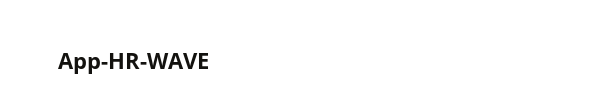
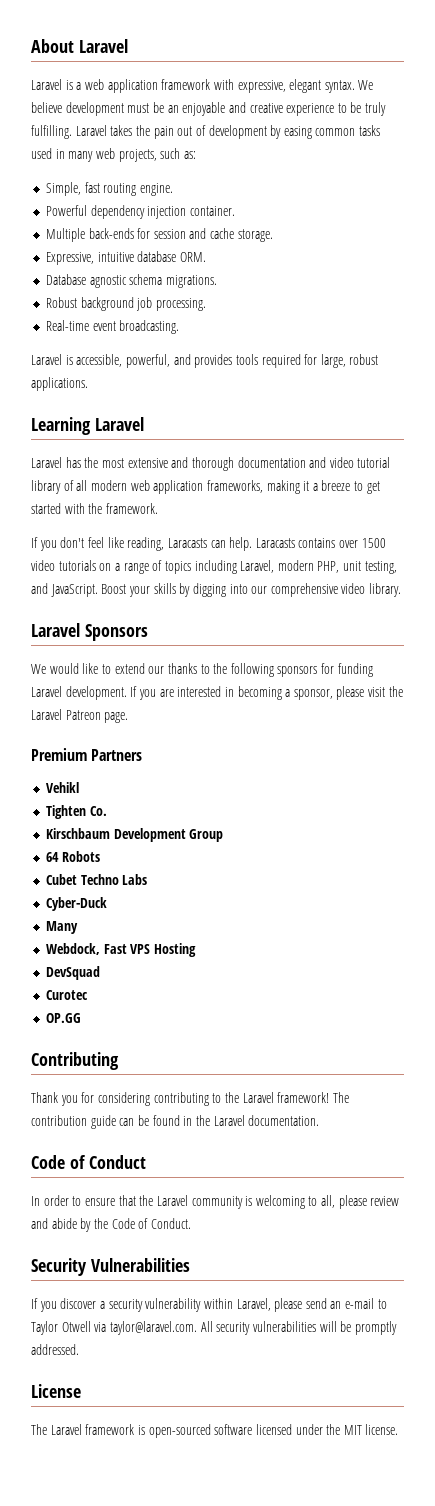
- App-HR-WAVE
+ About Laravel
+ Laravel is a web application framework with expressive, elegant syntax. We believe development must be an enjoyable and creative experience to be truly fulfilling. Laravel takes the pain out of development by easing common tasks used in many web projects, such as:
+ Simple, fast routing engine.
+ Powerful dependency injection container.
+ Multiple back-ends for session and cache storage.
+ Expressive, intuitive database ORM.
+ Database agnostic schema migrations.
+ Robust background job processing.
+ Real-time event broadcasting.
+ Laravel is accessible, powerful, and provides tools required for large, robust applications.
+ Learning Laravel
+ Laravel has the most extensive and thorough documentation and video tutorial library of all modern web application frameworks, making it a breeze to get started with the framework.
+ If you don't feel like reading, Laracasts can help. Laracasts contains over 1500 video tutorials on a range of topics including Laravel, modern PHP, unit testing, and JavaScript. Boost your skills by digging into our comprehensive video library.
+ Laravel Sponsors
+ We would like to extend our thanks to the following sponsors for funding Laravel development. If you are interested in becoming a sponsor, please visit the Laravel Patreon page.
+ Premium Partners
+ Vehikl
+ Tighten Co.
+ Kirschbaum Development Group
+ 64 Robots
+ Cubet Techno Labs
+ Cyber-Duck
+ Many
+ Webdock, Fast VPS Hosting
+ DevSquad
+ Curotec
+ OP.GG
+ Contributing
+ Thank you for considering contributing to the Laravel framework! The contribution guide can be found in the Laravel documentation.
+ Code of Conduct
+ In order to ensure that the Laravel community is welcoming to all, please review and abide by the Code of Conduct.
+ Security Vulnerabilities
+ If you discover a security vulnerability within Laravel, please send an e-mail to Taylor Otwell via taylor@laravel.com. All security vulnerabilities will be promptly addressed.
+ License
+ The Laravel framework is open-sourced software licensed under the MIT license.

